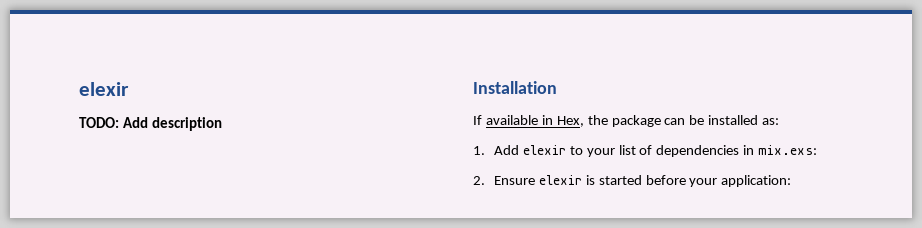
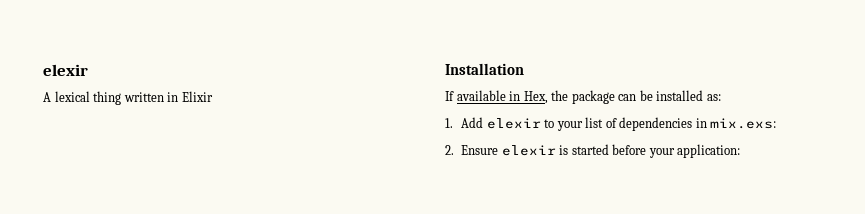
- TODO: Add description
+ A lexical thing written in Elixir

